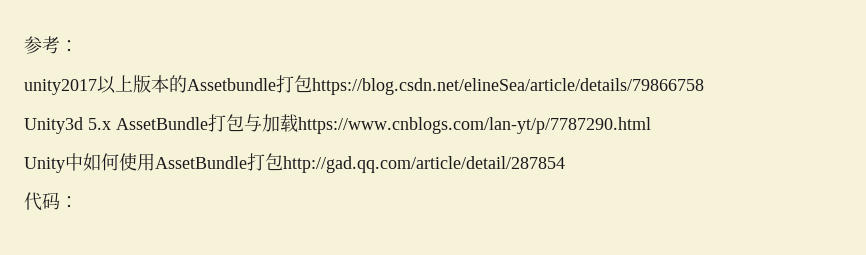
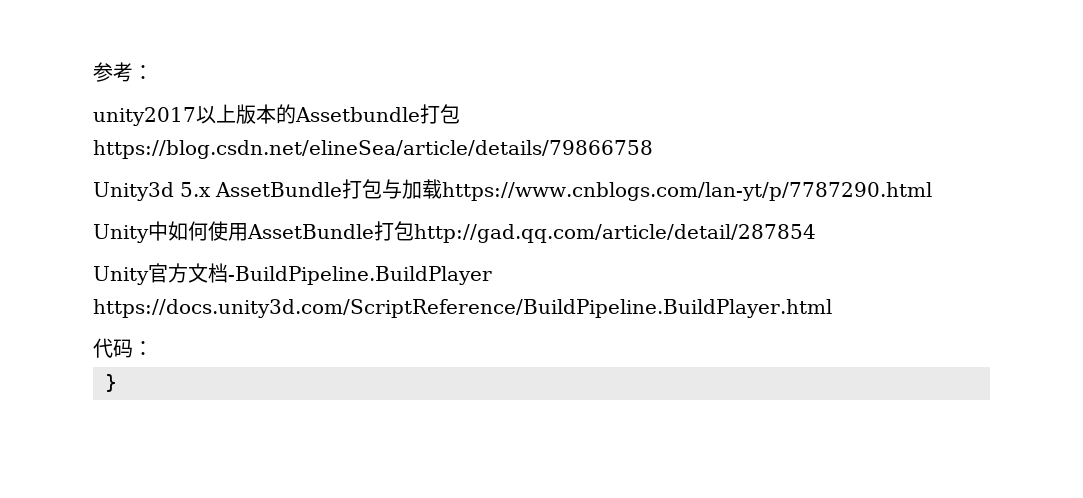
+ Unity官方文档-BuildPipeline.BuildPlayer https://docs.unity3d.com/ScriptReference/BuildPipeline.BuildPlayer.html
+ }

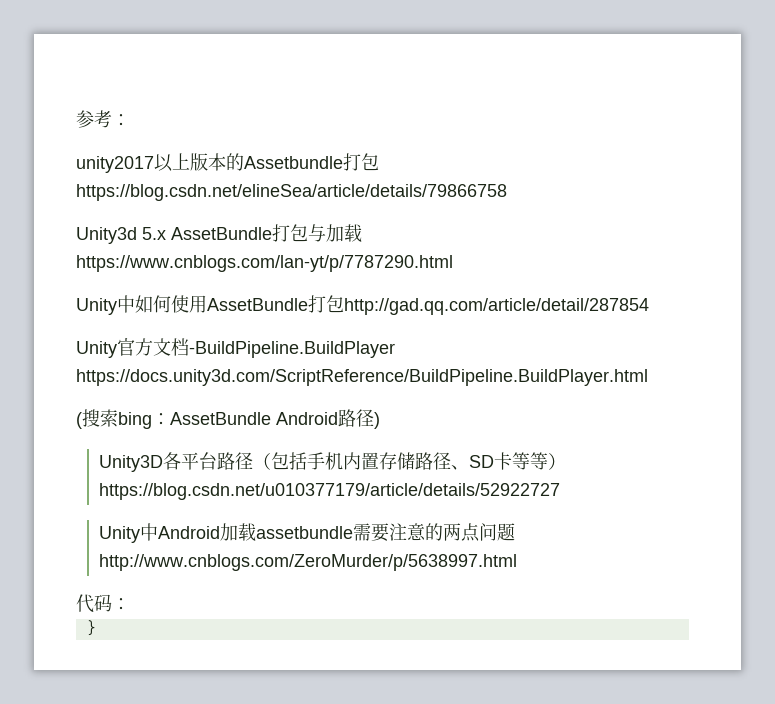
+ (搜索bing：AssetBundle Android路径)
+ Unity3D各平台路径（包括手机内置存储路径、SD卡等等）https://blog.csdn.net/u010377179/article/details/52922727
+ Unity中Android加载assetbundle需要注意的两点问题http://www.cnblogs.com/ZeroMurder/p/5638997.html

